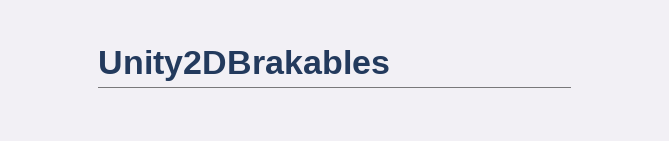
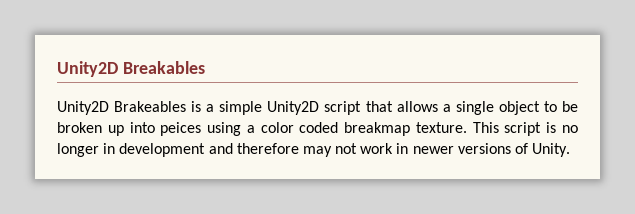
- Unity2DBrakables
+ Unity2D Breakables
+ Unity2D Brakeables is a simple Unity2D script that allows a single object to be broken up into peices using a color coded breakmap texture. This script is no longer in development and therefore may not work in newer versions of Unity.

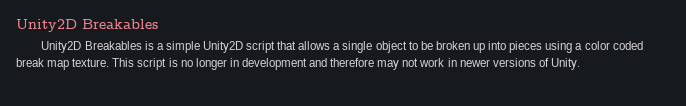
- Unity2D Brakeables is a simple Unity2D script that allows a single object to be broken up into peices using a color coded breakmap texture.
+ Unity2D Breakables is a simple Unity2D script that allows a single object to be broken up into pieces using a color coded break map texture.

